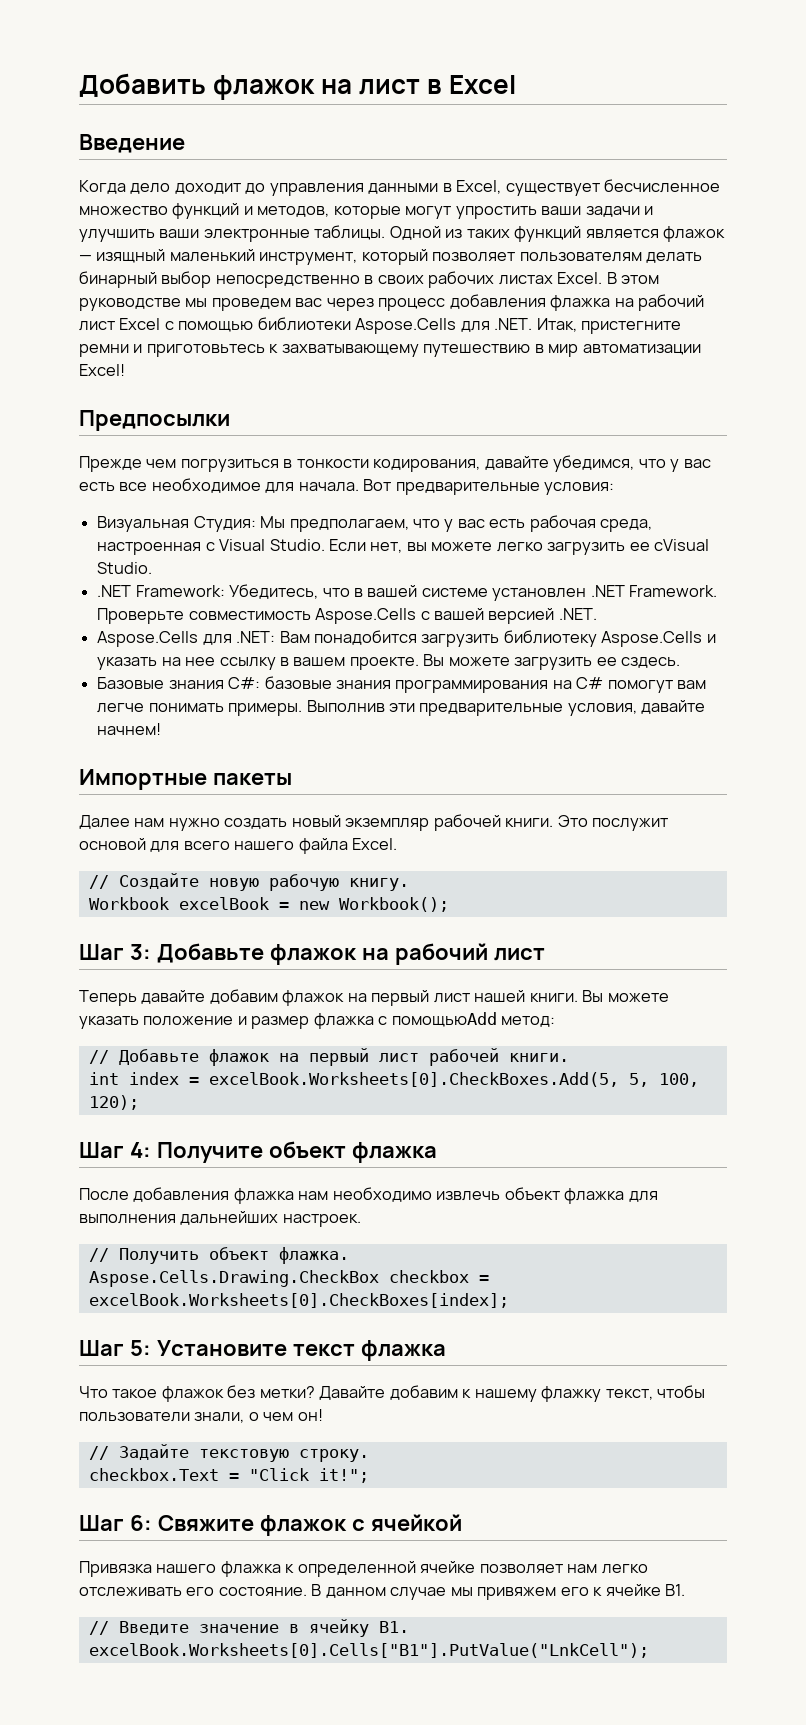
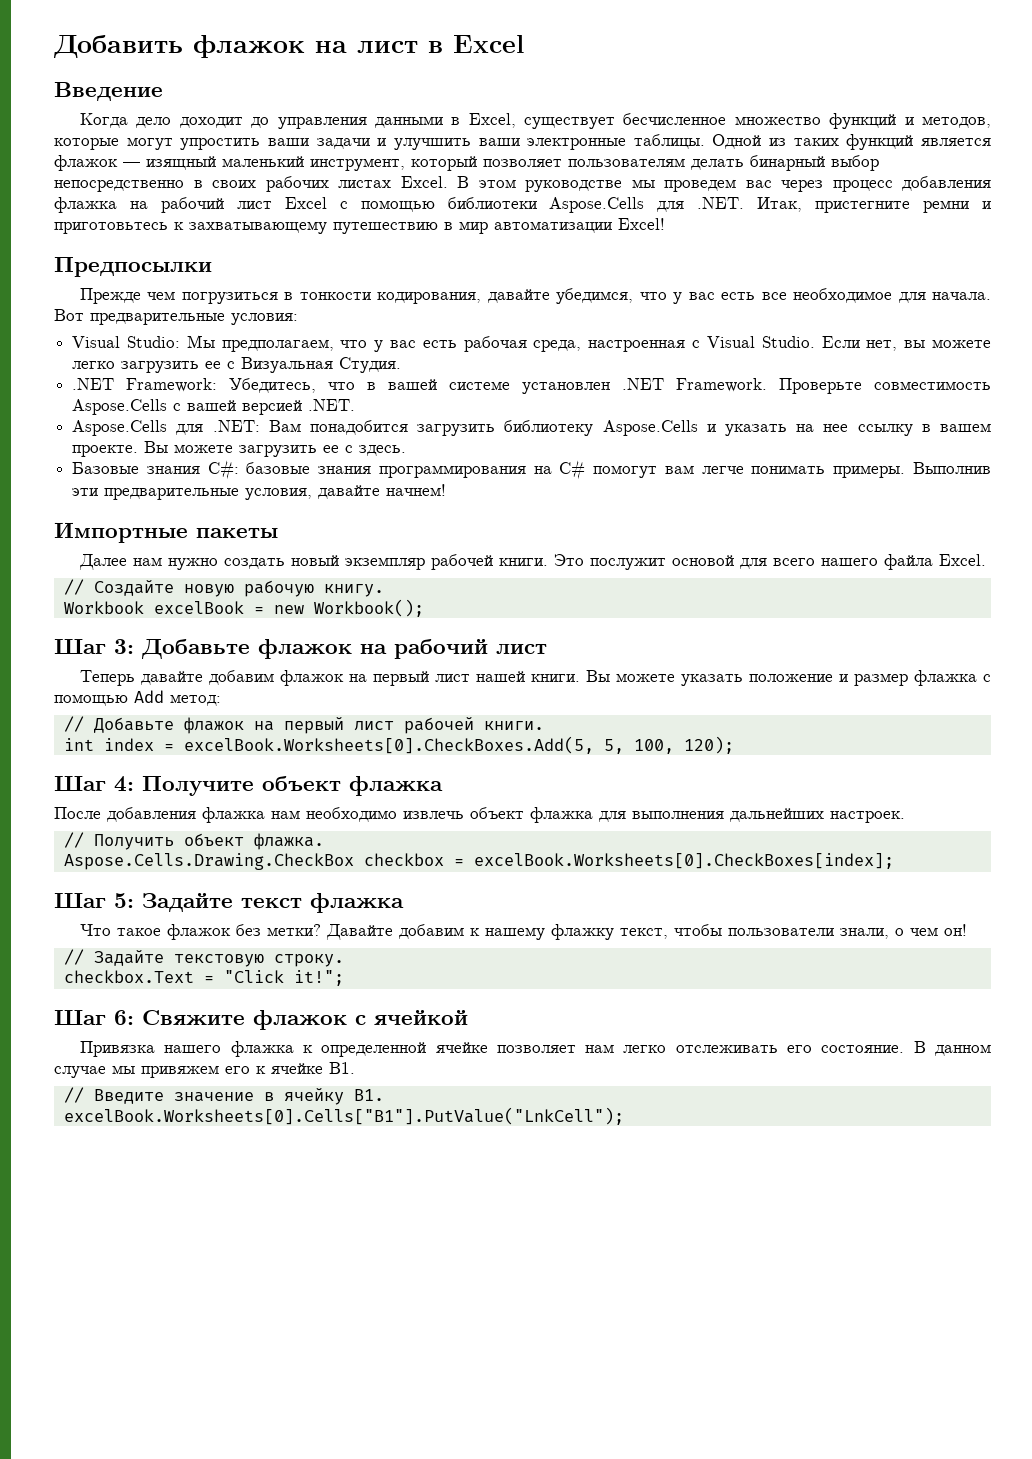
- Визуальная Студия: Мы предполагаем, что у вас есть рабочая среда, настроенная с Visual Studio.
+ Visual Studio: Мы предполагаем, что у вас есть рабочая среда, настроенная с Visual Studio.
- Если нет, вы можете легко загрузить ее сVisual Studio.
+ Если нет, вы можете легко загрузить ее с Визуальная Студия.
- Вы можете загрузить ее сздесь.
+ Вы можете загрузить ее с здесь.
- Вы можете указать положение и размер флажка с помощьюAdd метод:
+ Вы можете указать положение и размер флажка с помощью Add метод:
- Шаг 5: Установите текст флажка
+ Шаг 5: Задайте текст флажка

